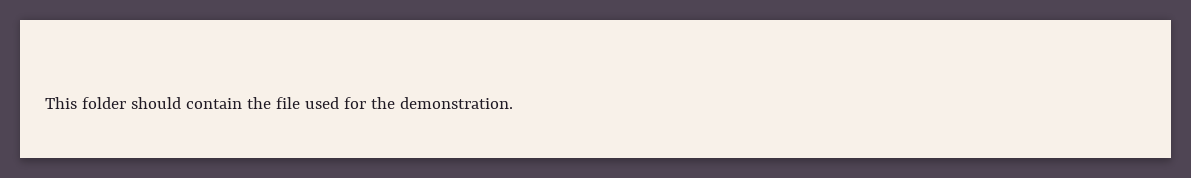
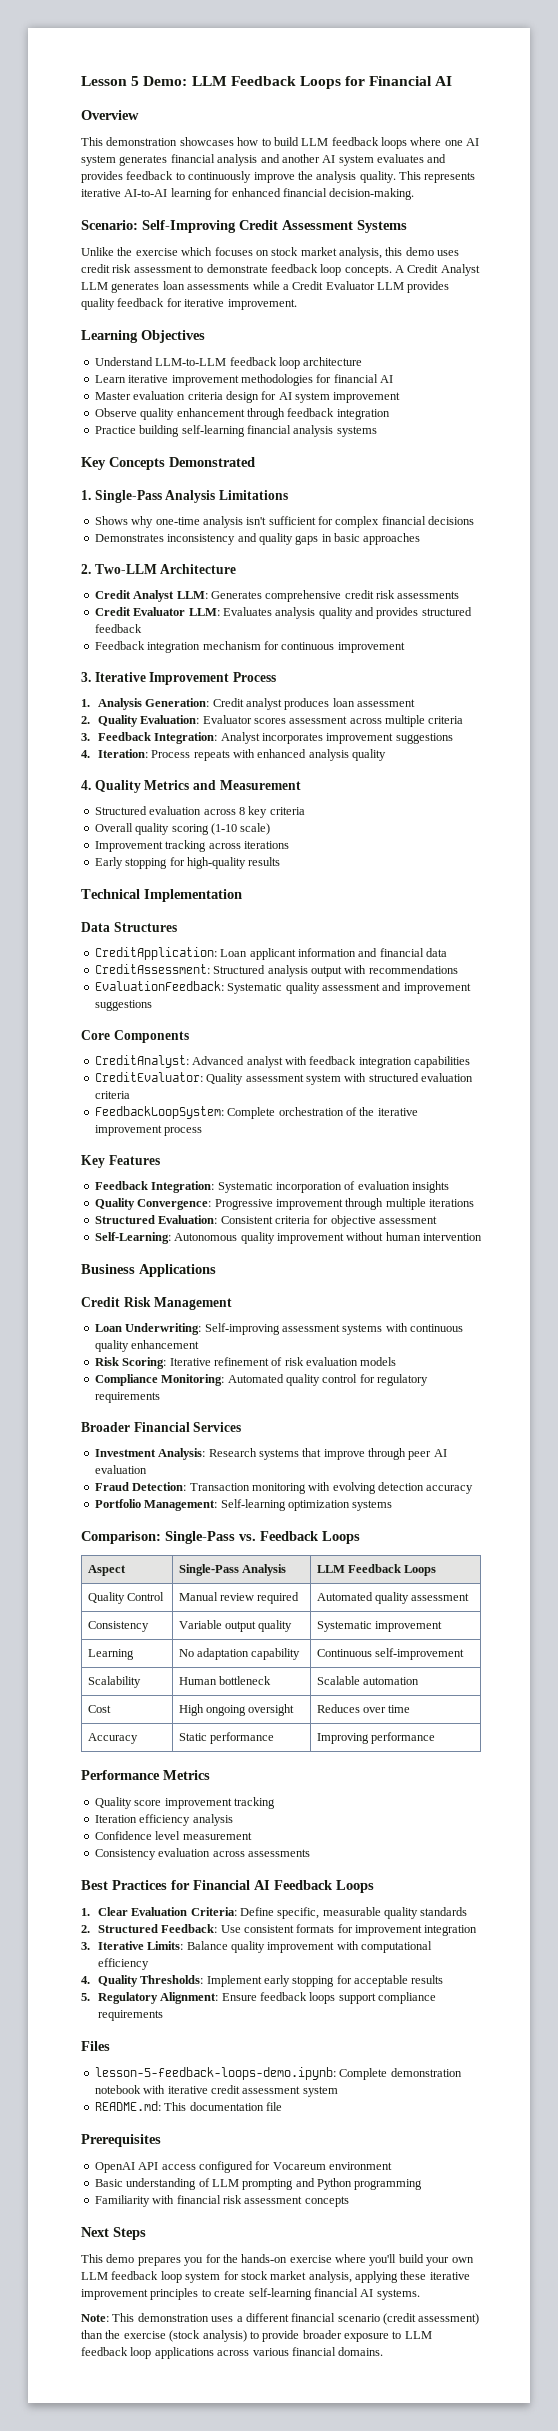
- This folder should contain the file used for the demonstration.
+ Lesson 5 Demo: LLM Feedback Loops for Financial AI
+ Overview
+ This demonstration showcases how to build LLM feedback loops where one AI system generates financial analysis and another AI system evaluates and provides feedback to continuously improve the analysis quality. This represents iterative AI-to-AI learning for enhanced financial decision-making.
+ Scenario: Self-Improving Credit Assessment Systems
+ Unlike the exercise which focuses on stock market analysis, this demo uses credit risk assessment to demonstrate feedback loop concepts. A Credit Analyst LLM generates loan assessments while a Credit Evaluator LLM provides quality feedback for iterative improvement.
+ Learning Objectives
+ Understand LLM-to-LLM feedback loop architecture
+ Learn iterative improvement methodologies for financial AI
+ Master evaluation criteria design for AI system improvement
+ Observe quality enhancement through feedback integration
+ Practice building self-learning financial analysis systems
+ Key Concepts Demonstrated
+ 1. Single-Pass Analysis Limitations
+ Shows why one-time analysis isn't sufficient for complex financial decisions
+ Demonstrates inconsistency and quality gaps in basic approaches
+ 2. Two-LLM Architecture
+ Credit Analyst LLM: Generates comprehensive credit risk assessments
+ Credit Evaluator LLM: Evaluates analysis quality and provides structured feedback
+ Feedback integration mechanism for continuous improvement
+ 3. Iterative Improvement Process
+ 1. Analysis Generation: Credit analyst produces loan assessment
+ 2. Quality Evaluation: Evaluator scores assessment across multiple criteria
+ 3. Feedback Integration: Analyst incorporates improvement suggestions
+ 4. Iteration: Process repeats with enhanced analysis quality
+ 4. Quality Metrics and Measurement
+ Structured evaluation across 8 key criteria
+ Overall quality scoring (1-10 scale)
+ Improvement tracking across iterations
+ Early stopping for high-quality results
+ Technical Implementation
+ Data Structures
+ CreditApplication: Loan applicant information and financial data
+ CreditAssessment: Structured analysis output with recommendations
+ EvaluationFeedback: Systematic quality assessment and improvement suggestions
+ Core Components
+ CreditAnalyst: Advanced analyst with feedback integration capabilities
+ CreditEvaluator: Quality assessment system with structured evaluation criteria
+ FeedbackLoopSystem: Complete orchestration of the iterative improvement process
+ Key Features
+ Feedback Integration: Systematic incorporation of evaluation insights
+ Quality Convergence: Progressive improvement through multiple iterations
+ Structured Evaluation: Consistent criteria for objective assessment
+ Self-Learning: Autonomous quality improvement without human intervention
+ Business Applications
+ Credit Risk Management
+ Loan Underwriting: Self-improving assessment systems with continuous quality enhancement
+ Risk Scoring: Iterative refinement of risk evaluation models
+ Compliance Monitoring: Automated quality control for regulatory requirements
+ Broader Financial Services
+ Investment Analysis: Research systems that improve through peer AI evaluation
+ Fraud Detection: Transaction monitoring with evolving detection accuracy
+ Portfolio Management: Self-learning optimization systems
+ Comparison: Single-Pass vs. Feedback Loops
+ Aspect | Single-Pass Analysis | LLM Feedback Loops
+ Quality Control | Manual review required | Automated quality assessment
+ Consistency | Variable output quality | Systematic improvement
+ Learning | No adaptation capability | Continuous self-improvement
+ Scalability | Human bottleneck | Scalable automation
+ Cost | High ongoing oversight | Reduces over time
+ Accuracy | Static performance | Improving performance
+ Performance Metrics
+ Quality score improvement tracking
+ Iteration efficiency analysis
+ Confidence level measurement
+ Consistency evaluation across assessments
+ Best Practices for Financial AI Feedback Loops
+ 1. Clear Evaluation Criteria: Define specific, measurable quality standards
+ 2. Structured Feedback: Use consistent formats for improvement integration
+ 3. Iterative Limits: Balance quality improvement with computational efficiency
+ 4. Quality Thresholds: Implement early stopping for acceptable results
+ 5. Regulatory Alignment: Ensure feedback loops support compliance requirements
+ Files
+ lesson-5-feedback-loops-demo.ipynb: Complete demonstration notebook with iterative credit assessment system
+ README.md: This documentation file
+ Prerequisites
+ OpenAI API access configured for Vocareum environment
+ Basic understanding of LLM prompting and Python programming
+ Familiarity with financial risk assessment concepts
+ Next Steps
+ This demo prepares you for the hands-on exercise where you'll build your own LLM feedback loop system for stock market analysis, applying these iterative improvement principles to create self-learning financial AI systems.
+ Note: This demonstration uses a different financial scenario (credit assessment) than the exercise (stock analysis) to provide broader exposure to LLM feedback loop applications across various financial domains.

